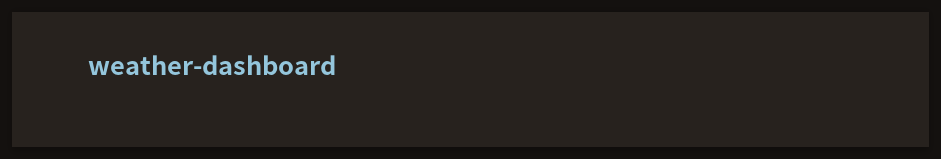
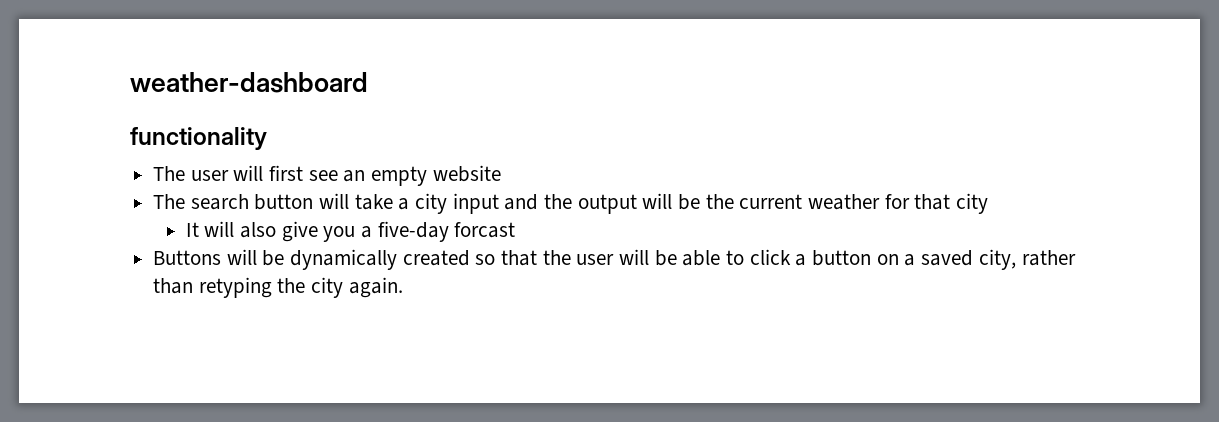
+ functionality
+ The user will first see an empty website
+ The search button will take a city input and the output will be the current weather for that city
+ It will also give you a five-day forcast
+ Buttons will be dynamically created so that the user will be able to click a button on a saved city, rather than retyping the city again.

